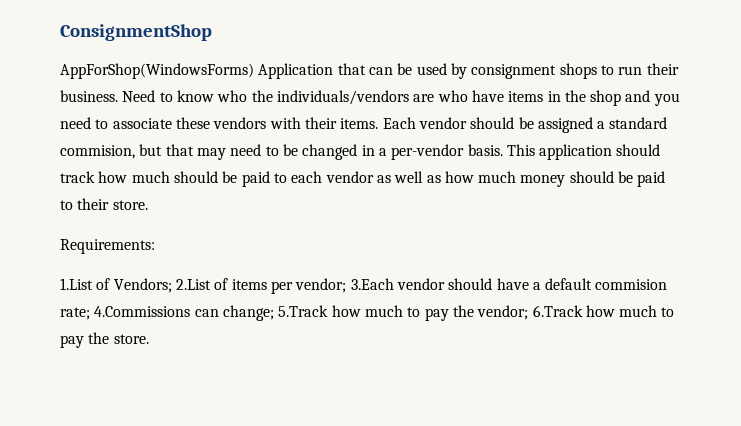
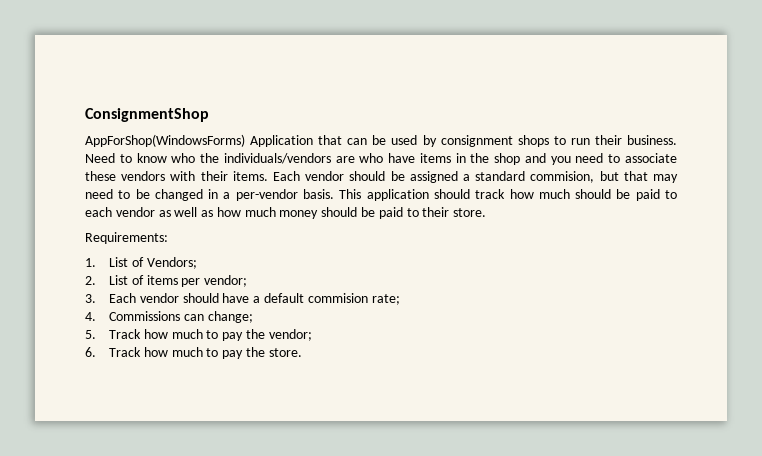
- 1.List of Vendors; 2.List of items per vendor; 3.Each vendor should have a default commision rate; 4.Commissions can change; 5.Track how much to pay the vendor; 6.Track how much to pay the store.
+ 1. List of Vendors;
+ 2. List of items per vendor;
+ 3. Each vendor should have a default commision rate;
+ 4. Commissions can change;
+ 5. Track how much to pay the vendor;
+ 6. Track how much to pay the store.

